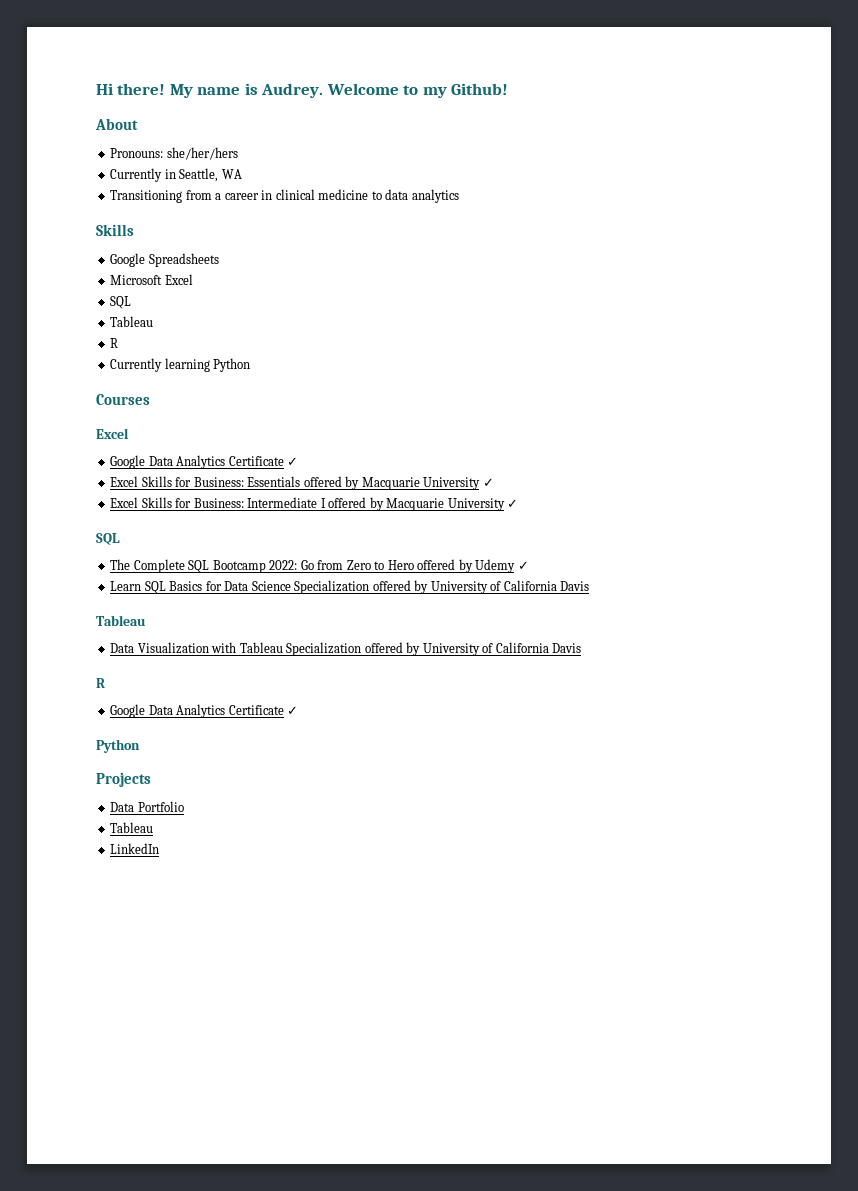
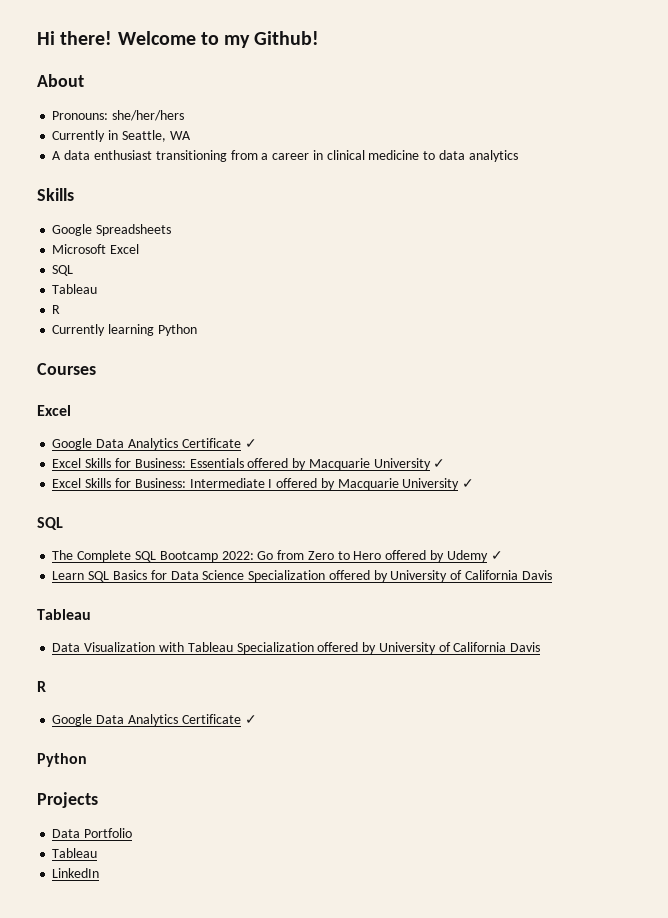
- My name is Audrey.
- Transitioning from a career in clinical medicine to data analytics
+ A data enthusiast transitioning from a career in clinical medicine to data analytics

